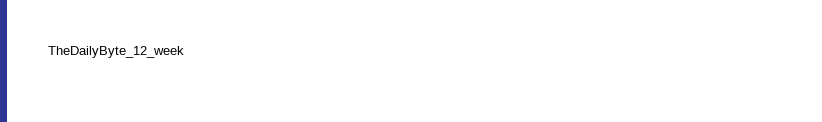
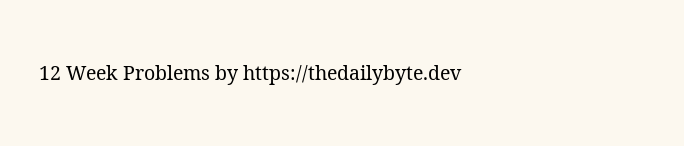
- TheDailyByte_12_week
+ 12 Week Problems by https://thedailybyte.dev

